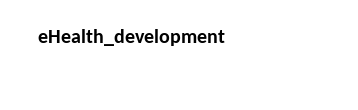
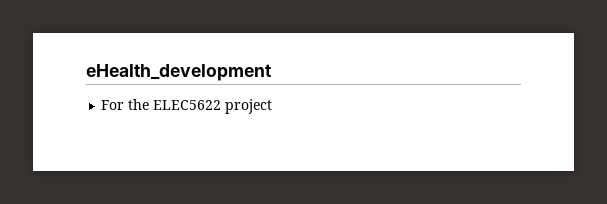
+ For the ELEC5622 project

